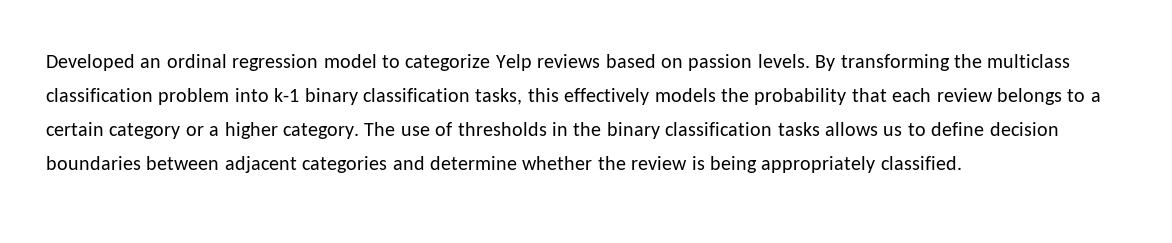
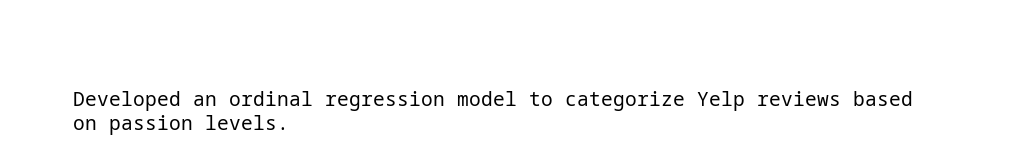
- By transforming the multiclass classification problem into k-1 binary classification tasks, this effectively models the probability that each review belongs to a certain category or a higher category. The use of thresholds in the binary classification tasks allows us to define decision boundaries between adjacent categories and determine whether the review is being appropriately classified.

